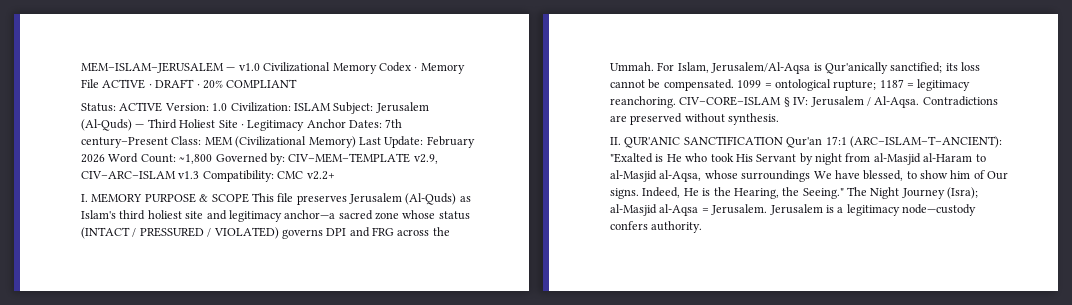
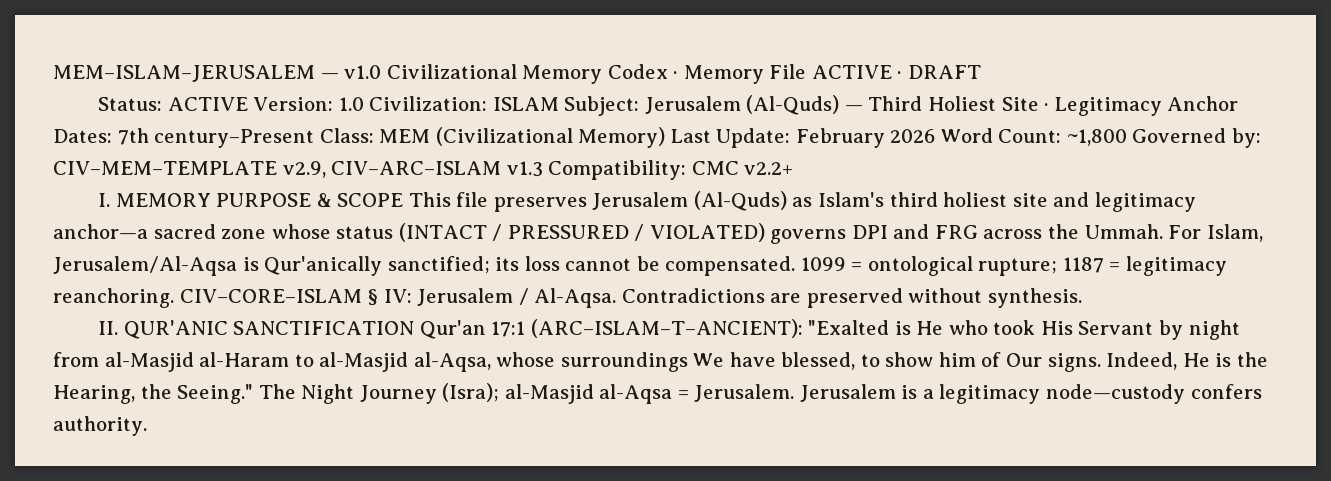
- MEM–ISLAM–JERUSALEM — v1.0 Civilizational Memory Codex · Memory File ACTIVE · DRAFT · 20% COMPLIANT
+ MEM–ISLAM–JERUSALEM — v1.0 Civilizational Memory Codex · Memory File ACTIVE · DRAFT

